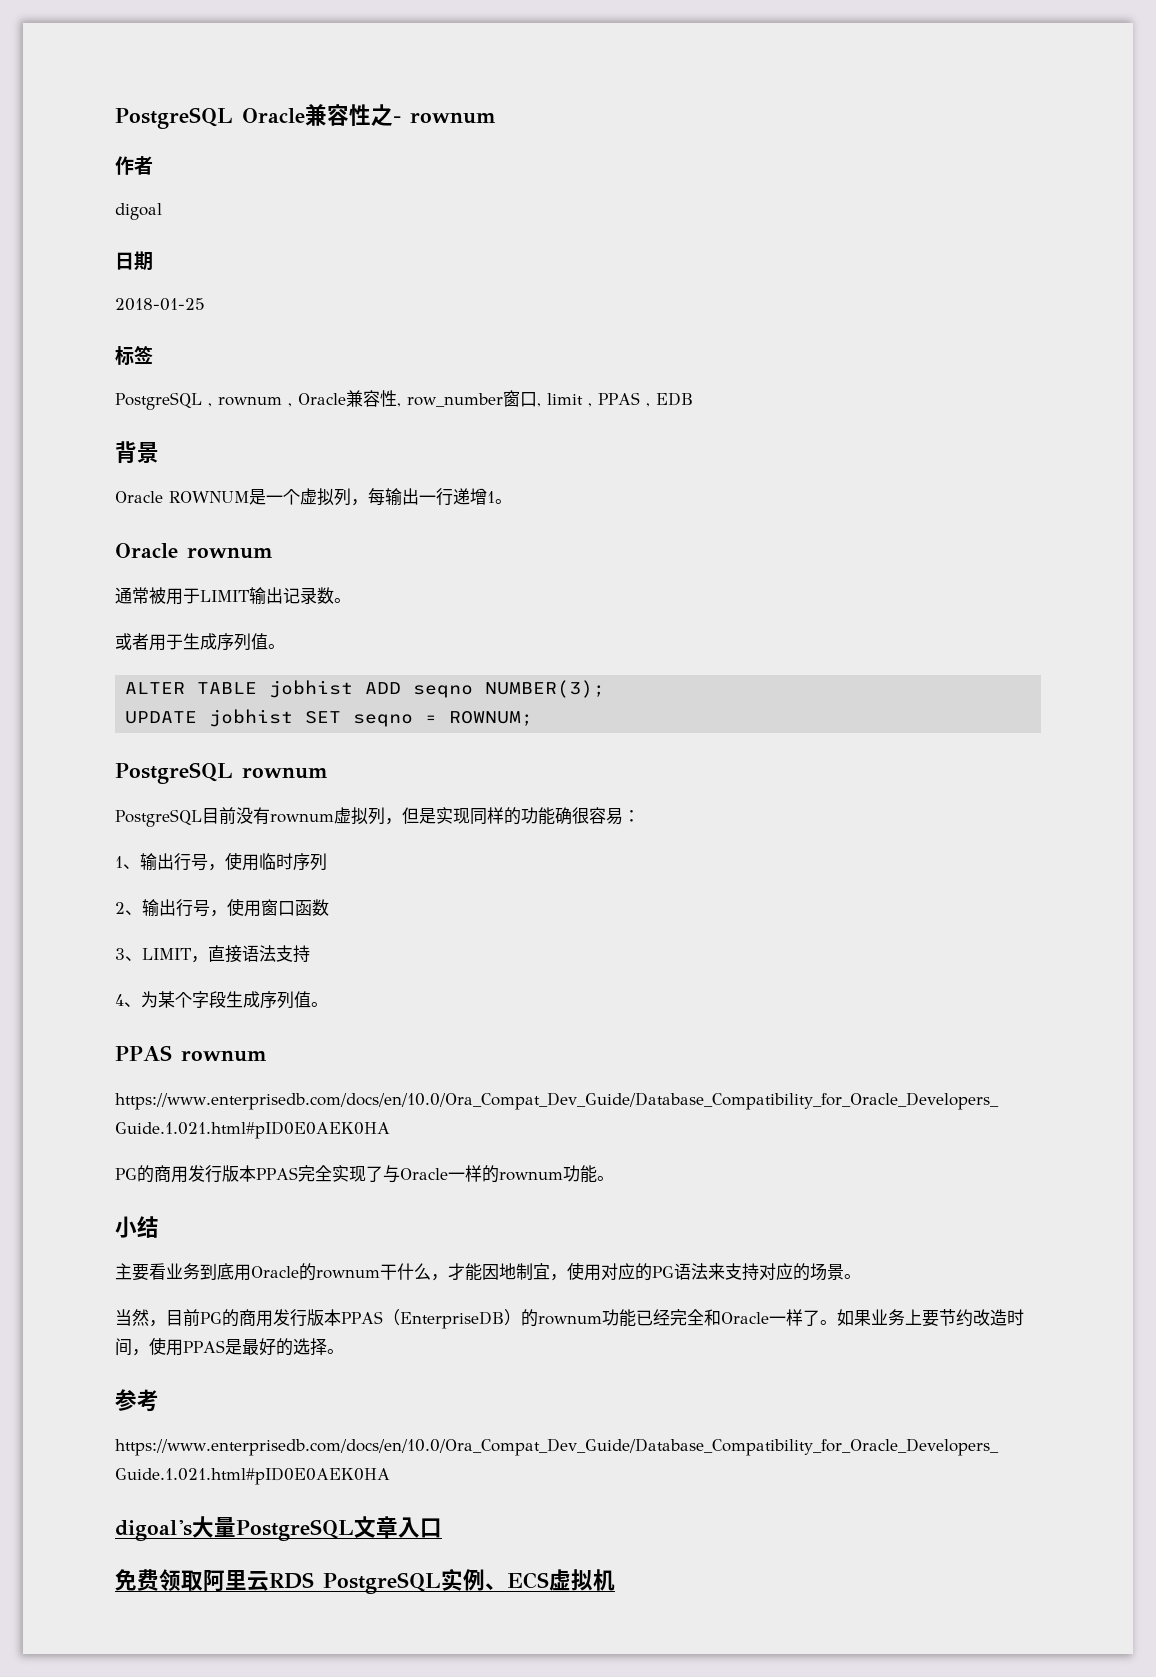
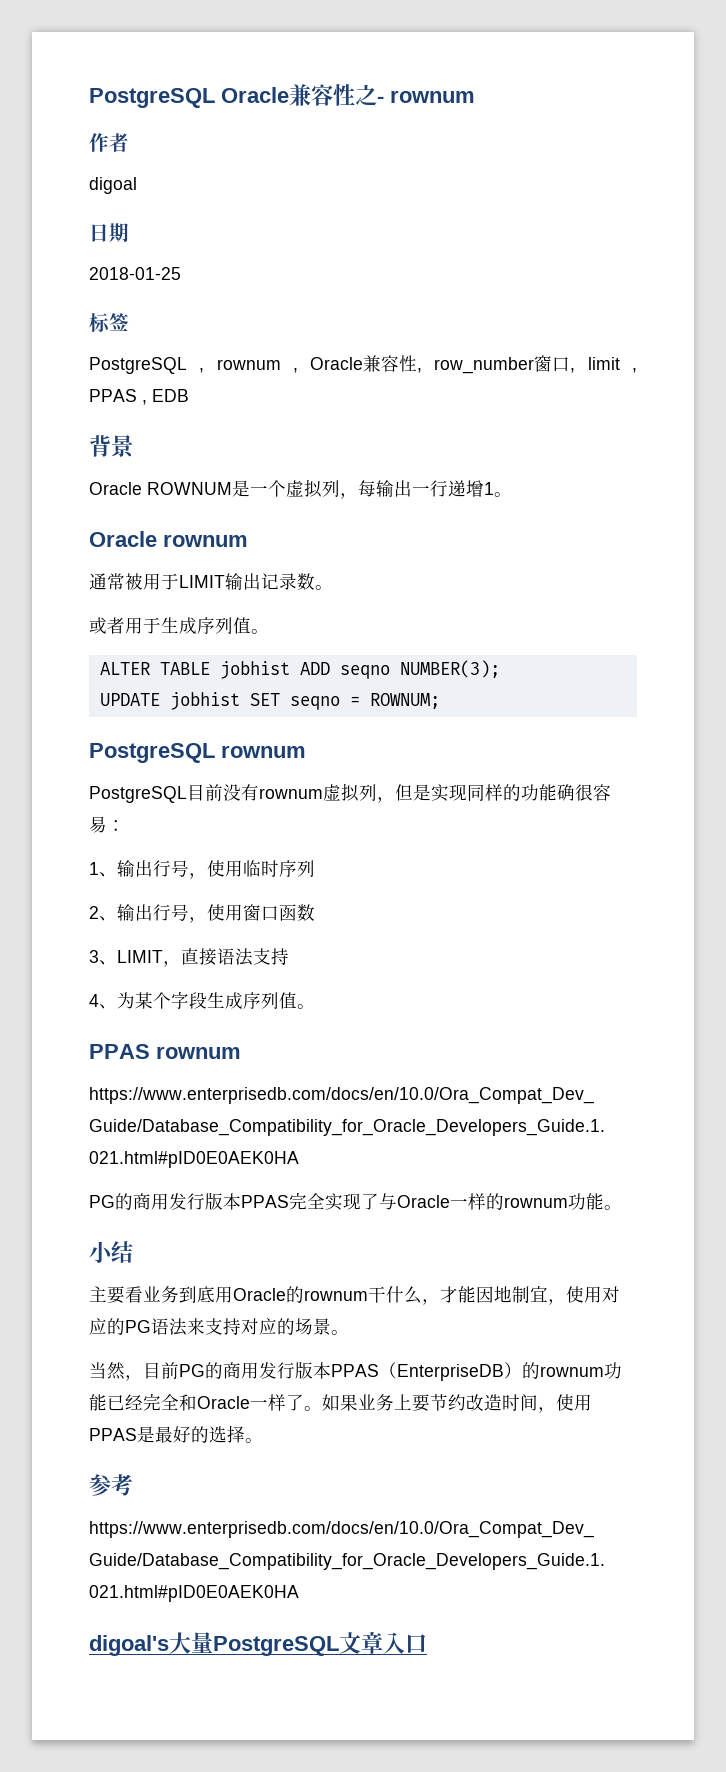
- 免费领取阿里云RDS PostgreSQL实例、ECS虚拟机

